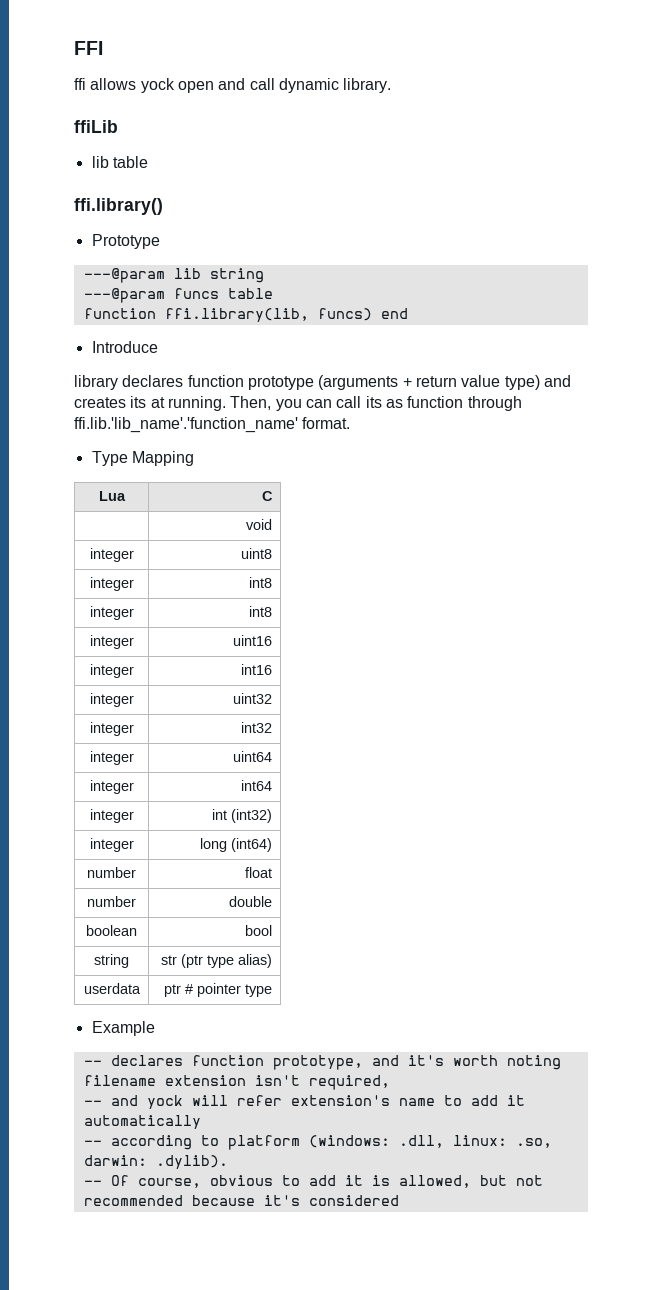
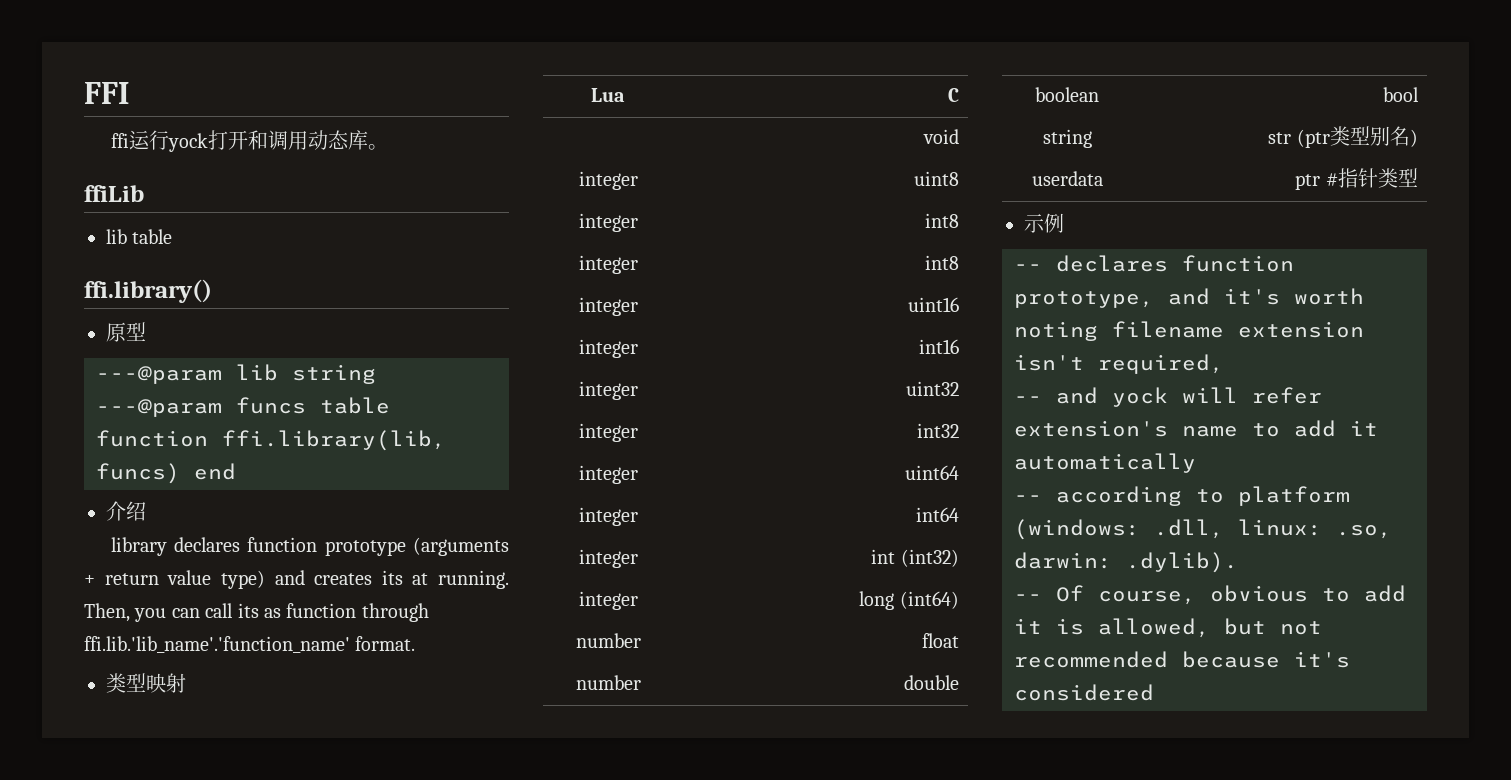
- ffi allows yock open and call dynamic library.
+ ffi运行yock打开和调用动态库。
- Prototype
+ 原型
- Introduce
+ 介绍
- Type Mapping
+ 类型映射
- string | str (ptr type alias)
+ string | str (ptr类型别名)
- userdata | ptr # pointer type
- Example
+ userdata | ptr #指针类型
+ 示例

